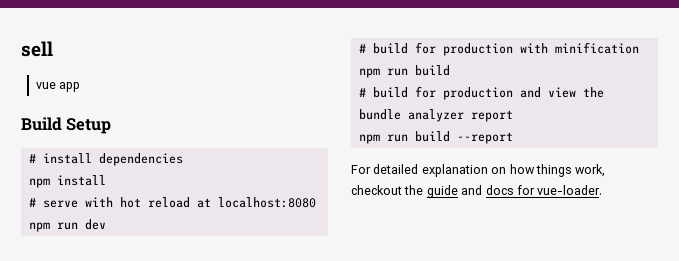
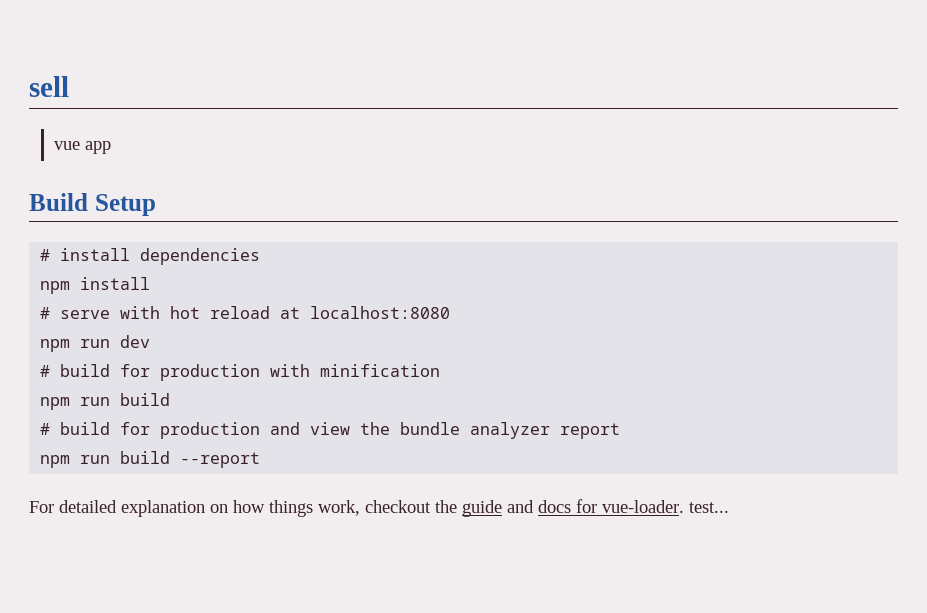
- For detailed explanation on how things work, checkout the guide and docs for vue-loader.
+ For detailed explanation on how things work, checkout the guide and docs for vue-loader. test...

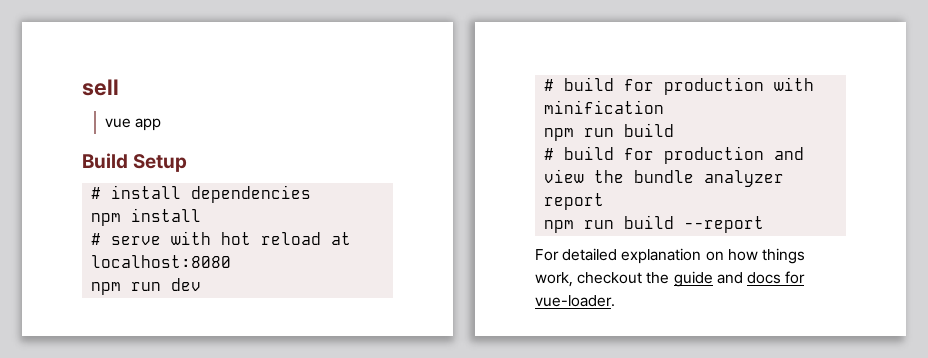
- For detailed explanation on how things work, checkout the guide and docs for vue-loader. test...
+ For detailed explanation on how things work, checkout the guide and docs for vue-loader.

